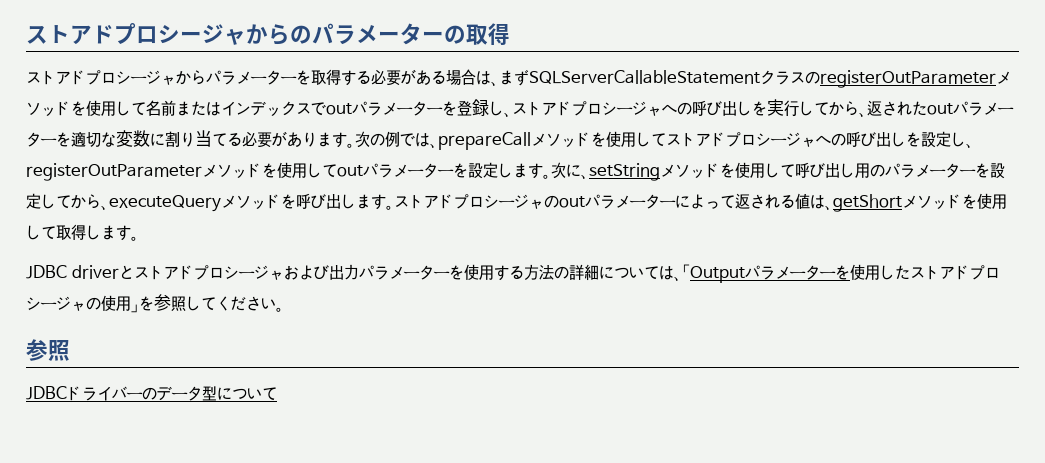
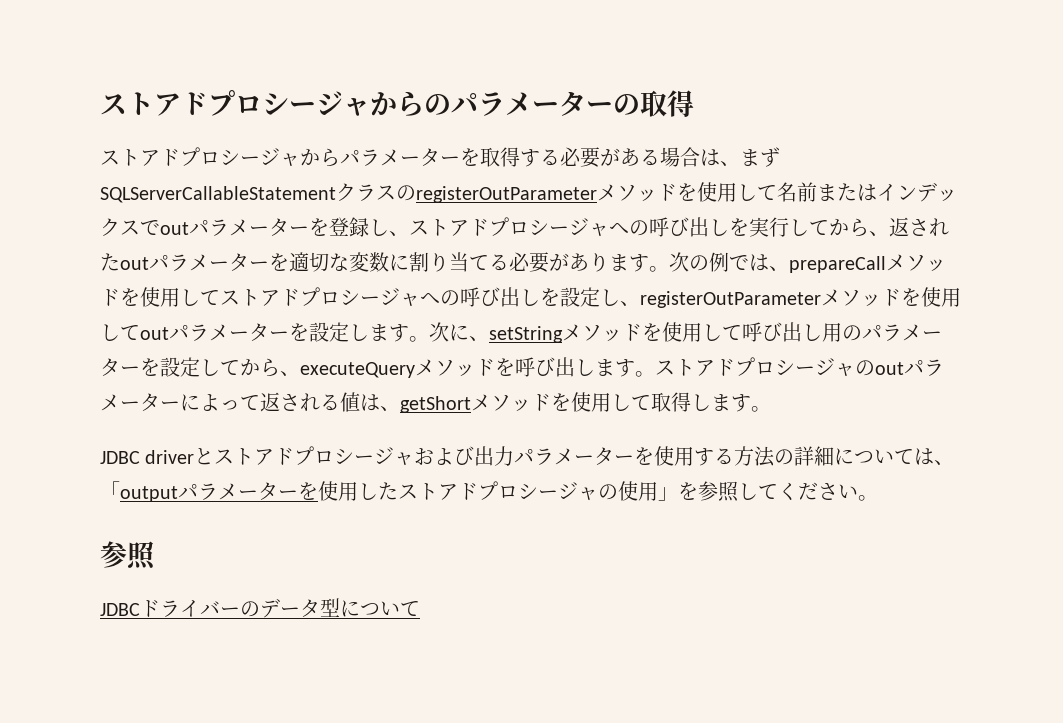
- JDBC driverとストアドプロシージャおよび出力パラメーターを使用する方法の詳細については、「Outputパラメーターを使用したストアドプロシージャの使用」を参照してください。
+ JDBC driverとストアドプロシージャおよび出力パラメーターを使用する方法の詳細については、「outputパラメーターを使用したストアドプロシージャの使用」を参照してください。

